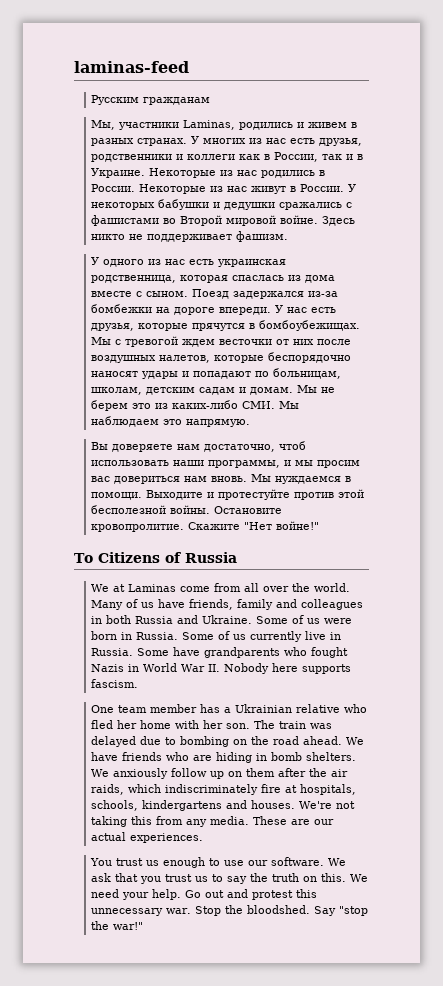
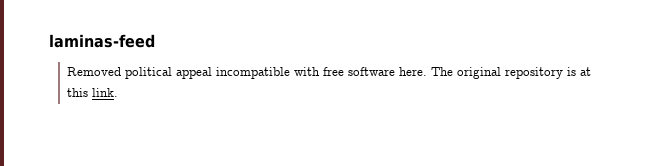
- Русским гражданам
- Мы, участники Laminas, родились и живем в разных странах. У многих из нас есть друзья, родственники и коллеги как в России, так и в Украине. Некоторые из нас родились в России. Некоторые из нас живут в России. У некоторых бабушки и дедушки сражались с фашистами во Второй мировой войне. Здесь никто не поддерживает фашизм.
- У одного из нас есть украинская родственница, которая спаслась из дома вместе с сыном. Поезд задержался из-за бомбежки на дороге впереди. У нас есть друзья, которые прячутся в бомбоубежищах. Мы с тревогой ждем весточки от них после воздушных налетов, которые беспорядочно наносят удары и попадают по больницам, школам, детским садам и домам. Мы не берем это из каких-либо СМИ. Мы наблюдаем это напрямую.
- Вы доверяете нам достаточно, чтоб использовать наши программы, и мы просим вас довериться нам вновь. Мы нуждаемся в помощи. Выходите и протестуйте против этой бесполезной войны. Остановите кровопролитие. Скажите "Нет войне!"
- To Citizens of Russia
- We at Laminas come from all over the world. Many of us have friends, family and colleagues in both Russia and Ukraine. Some of us were born in Russia. Some of us currently live in Russia. Some have grandparents who fought Nazis in World War II. Nobody here supports fascism.
- One team member has a Ukrainian relative who fled her home with her son. The train was delayed due to bombing on the road ahead. We have friends who are hiding in bomb shelters. We anxiously follow up on them after the air raids, which indiscriminately fire at hospitals, schools, kindergartens and houses. We're not taking this from any media. These are our actual experiences.
- You trust us enough to use our software. We ask that you trust us to say the truth on this. We need your help. Go out and protest this unnecessary war. Stop the bloodshed. Say "stop the war!"
+ Removed political appeal incompatible with free software here. The original repository is at this link.

